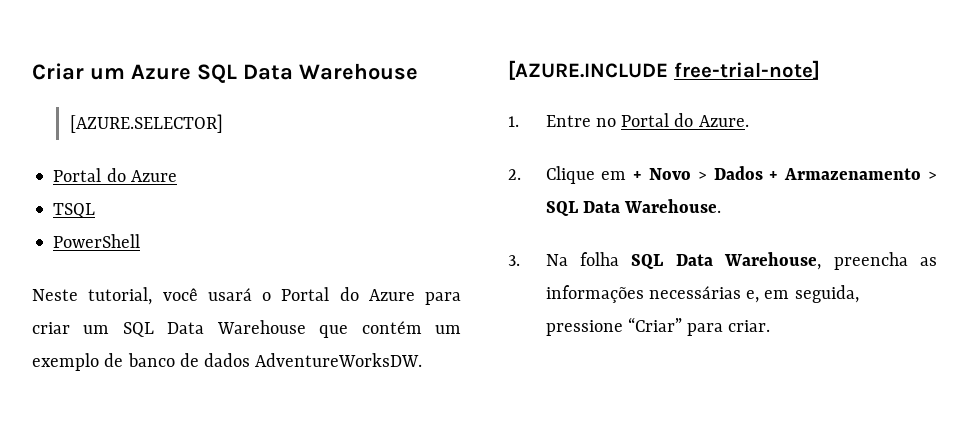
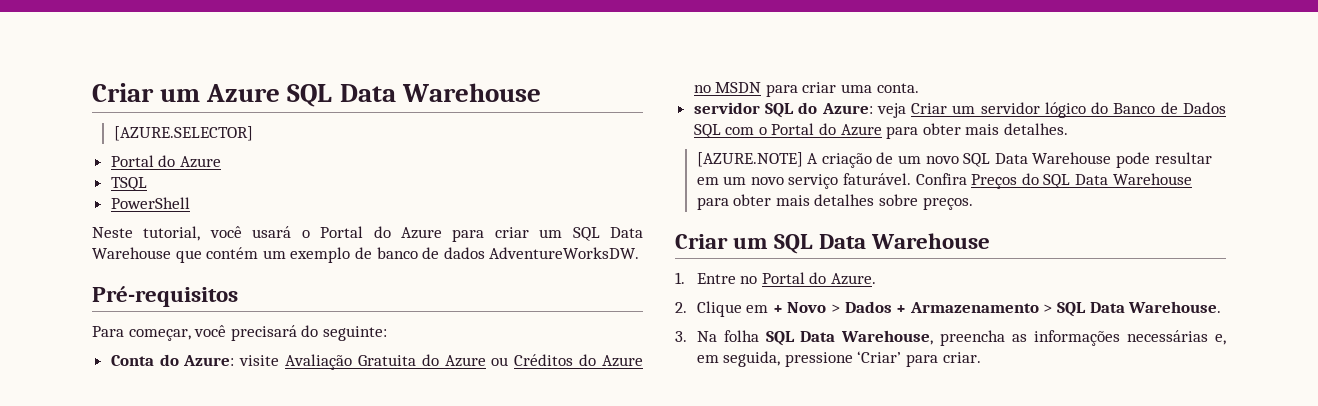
- [AZURE.INCLUDE free-trial-note]
+ Pré-requisitos
+ Para começar, você precisará do seguinte:
+ Conta do Azure: visite Avaliação Gratuita do Azure ou Créditos do Azure no MSDN para criar uma conta.
+ servidor SQL do Azure: veja Criar um servidor lógico do Banco de Dados SQL com o Portal do Azure para obter mais detalhes.
+ [AZURE.NOTE] A criação de um novo SQL Data Warehouse pode resultar em um novo serviço faturável. Confira Preços do SQL Data Warehouse para obter mais detalhes sobre preços.
+ Criar um SQL Data Warehouse
- 3. Na folha SQL Data Warehouse, preencha as informações necessárias e, em seguida, pressione “Criar” para criar.
+ 3. Na folha SQL Data Warehouse, preencha as informações necessárias e, em seguida, pressione ‘Criar’ para criar.

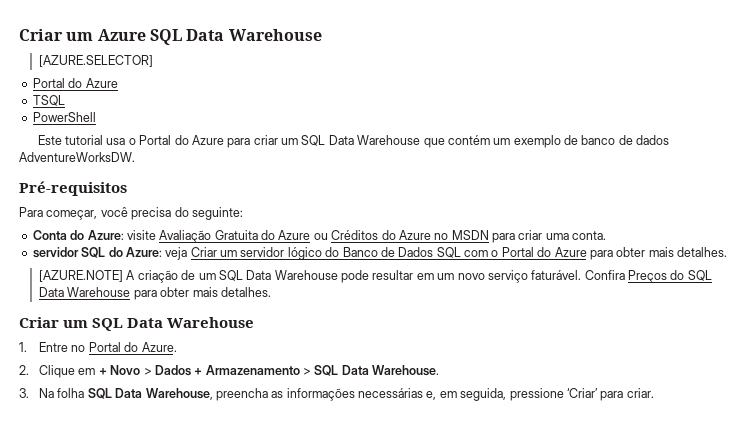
- Neste tutorial, você usará o Portal do Azure para criar um SQL Data Warehouse que contém um exemplo de banco de dados AdventureWorksDW.
+ Este tutorial usa o Portal do Azure para criar um SQL Data Warehouse que contém um exemplo de banco de dados AdventureWorksDW.
- Para começar, você precisará do seguinte:
+ Para começar, você precisa do seguinte:
- [AZURE.NOTE] A criação de um novo SQL Data Warehouse pode resultar em um novo serviço faturável.
+ [AZURE.NOTE] A criação de um SQL Data Warehouse pode resultar em um novo serviço faturável.
- Confira Preços do SQL Data Warehouse para obter mais detalhes sobre preços.
+ Confira Preços do SQL Data Warehouse para obter mais detalhes.

